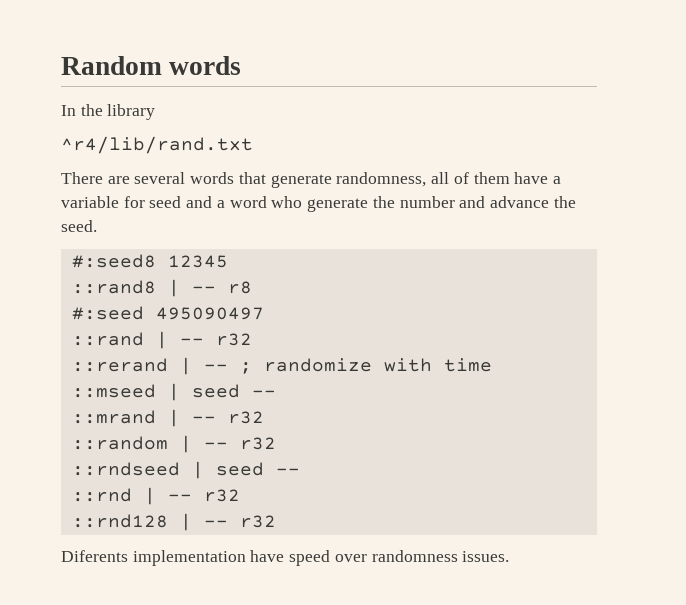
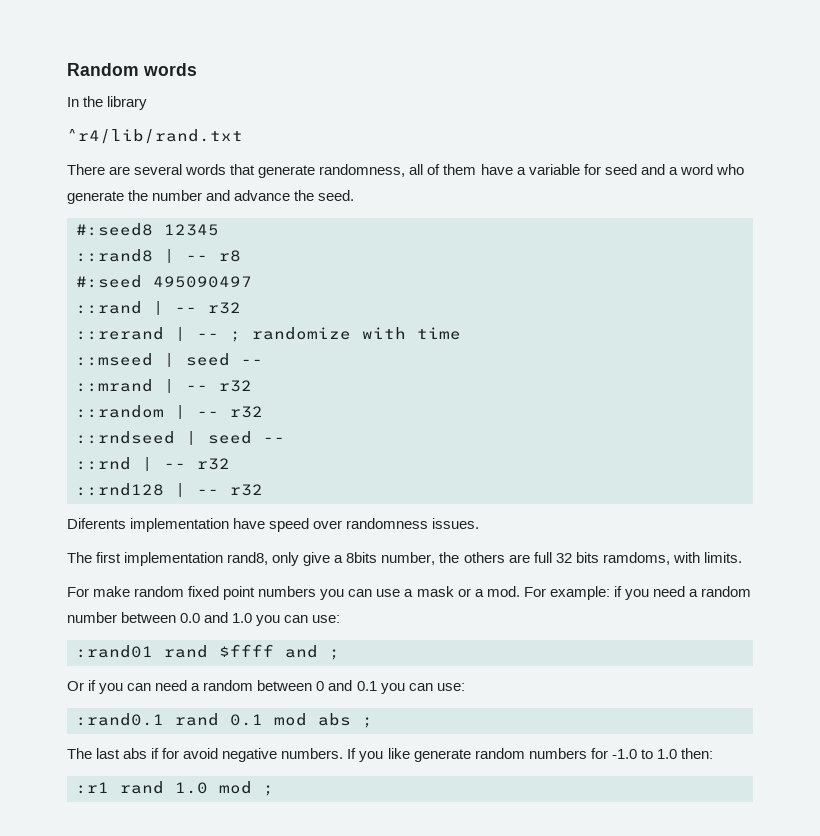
+ The first implementation rand8, only give a 8bits number, the others are full 32 bits ramdoms, with limits.
+ For make random fixed point numbers you can use a mask or a mod. For example: if you need a random number between 0.0 and 1.0 you can use:
+ :rand01 rand $ffff and ;
+ Or if you can need a random between 0 and 0.1 you can use:
+ :rand0.1 rand 0.1 mod abs ;
+ The last abs if for avoid negative numbers. If you like generate random numbers for -1.0 to 1.0 then:
+ :r1 rand 1.0 mod ;

